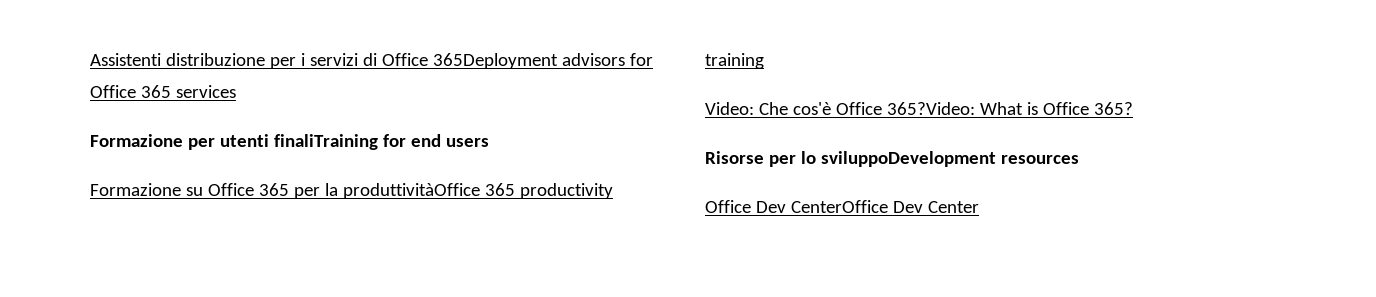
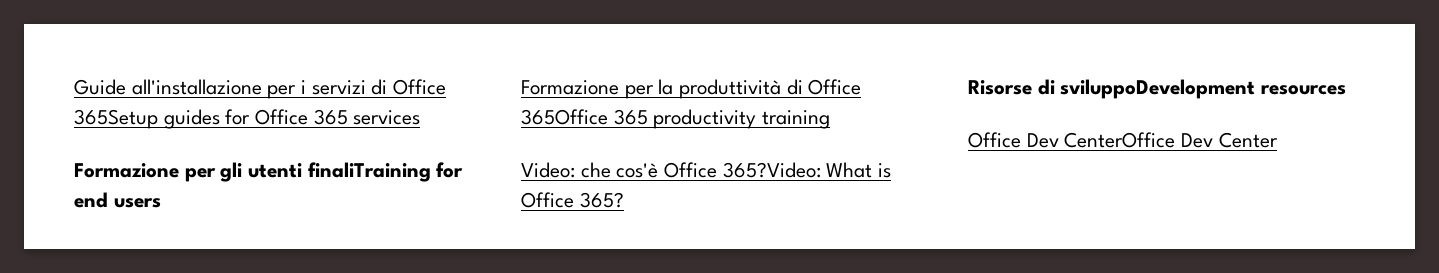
- Assistenti distribuzione per i servizi di Office 365Deployment advisors for Office 365 services
+ Guide all'installazione per i servizi di Office 365Setup guides for Office 365 services
- Formazione per utenti finaliTraining for end users
+ Formazione per gli utenti finaliTraining for end users
- Formazione su Office 365 per la produttivitàOffice 365 productivity training
+ Formazione per la produttività di Office 365Office 365 productivity training
- Video: Che cos'è Office 365?Video: What is Office 365?
+ Video: che cos'è Office 365?Video: What is Office 365?
- Risorse per lo sviluppoDevelopment resources
+ Risorse di sviluppoDevelopment resources

